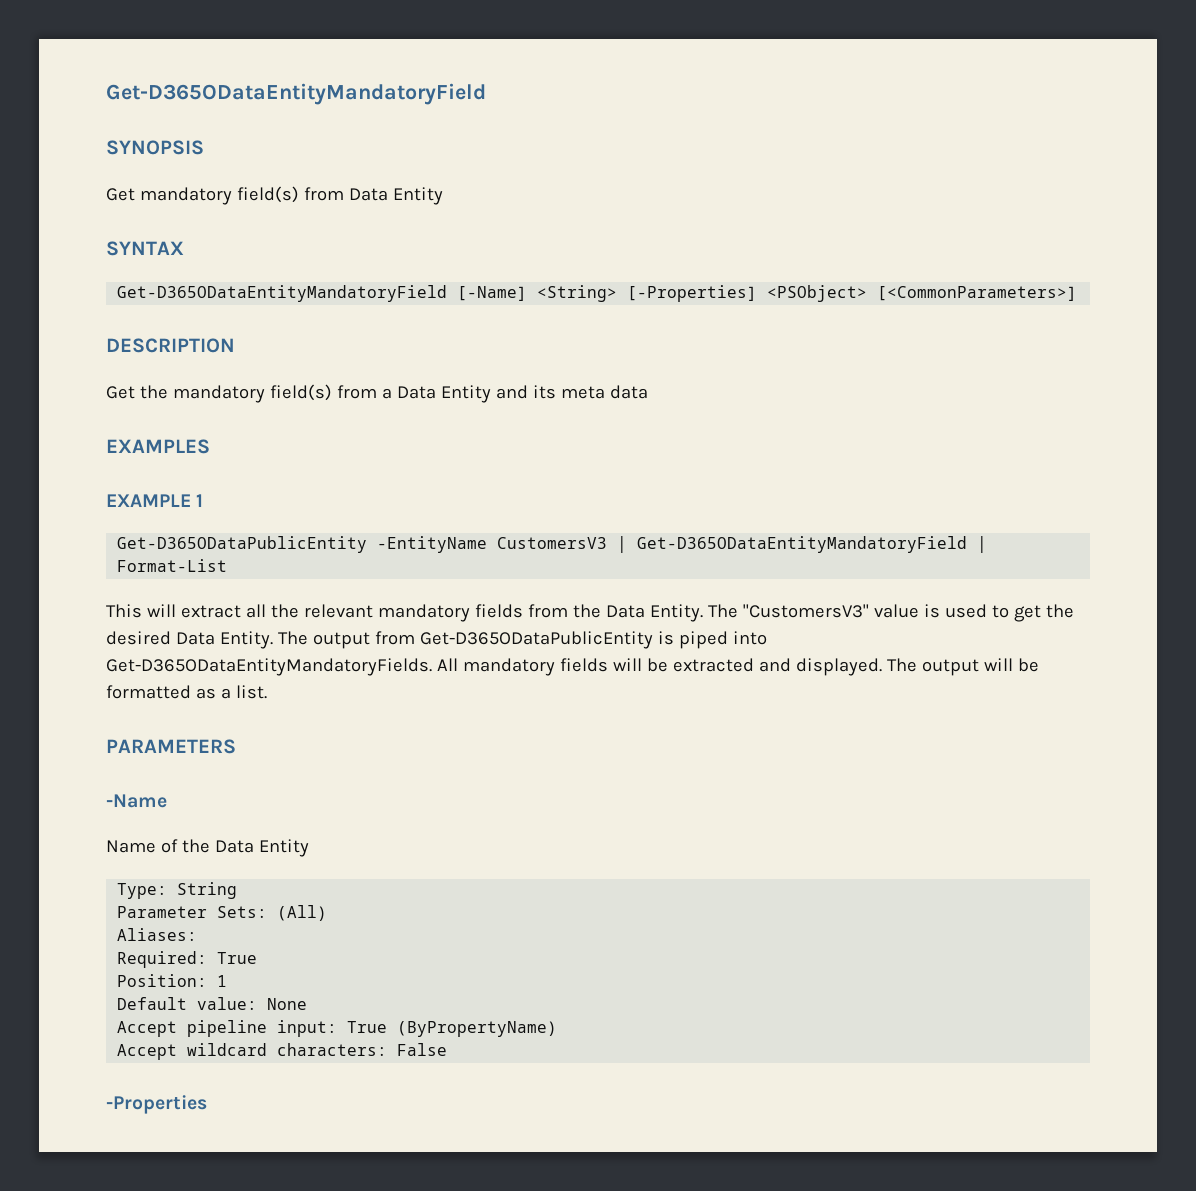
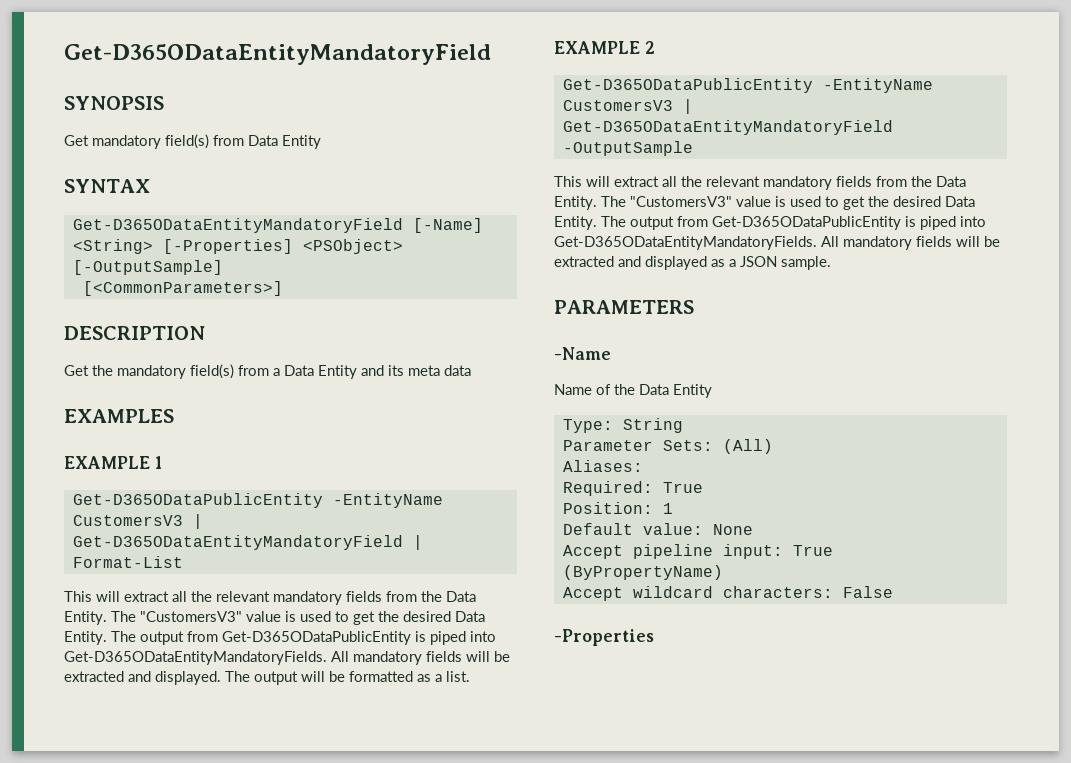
- Get-D365ODataEntityMandatoryField [-Name] <String> [-Properties] <PSObject> [<CommonParameters>]
+ Get-D365ODataEntityMandatoryField [-Name] <String> [-Properties] <PSObject> [-OutputSample]
+ [<CommonParameters>]
+ EXAMPLE 2
+ Get-D365ODataPublicEntity -EntityName CustomersV3 | Get-D365ODataEntityMandatoryField -OutputSample
+ This will extract all the relevant mandatory fields from the Data Entity. The "CustomersV3" value is used to get the desired Data Entity. The output from Get-D365ODataPublicEntity is piped into Get-D365ODataEntityMandatoryFields. All mandatory fields will be extracted and displayed as a JSON sample.

